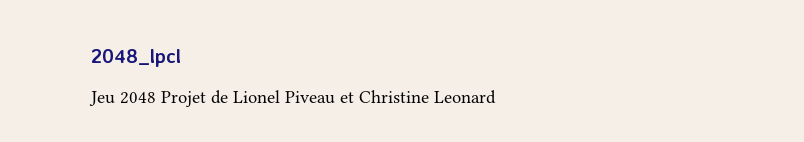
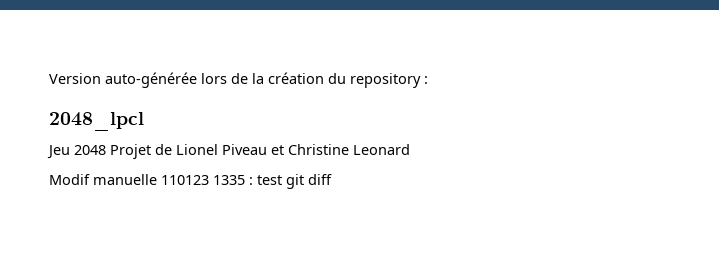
+ Version auto-générée lors de la création du repository :
+ Modif manuelle 110123 1335 : test git diff

